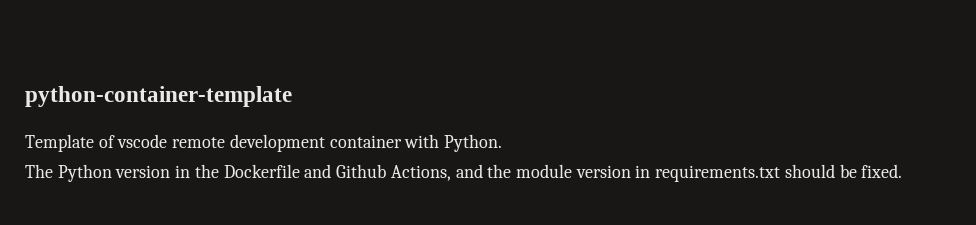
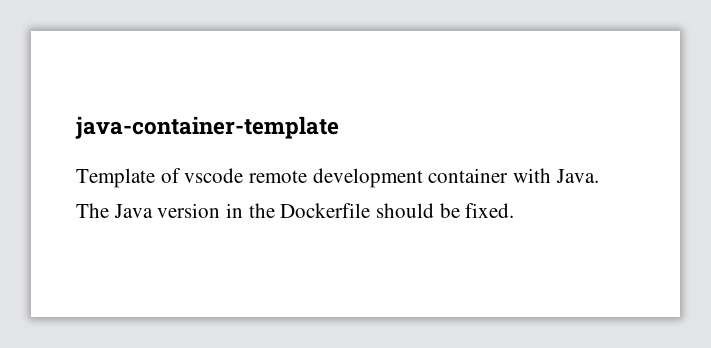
- python-container-template
+ java-container-template
- Template of vscode remote development container with Python.
+ Template of vscode remote development container with Java.
- The Python version in the Dockerfile and Github Actions, and the module version in requirements.txt should be fixed.
+ The Java version in the Dockerfile should be fixed.

